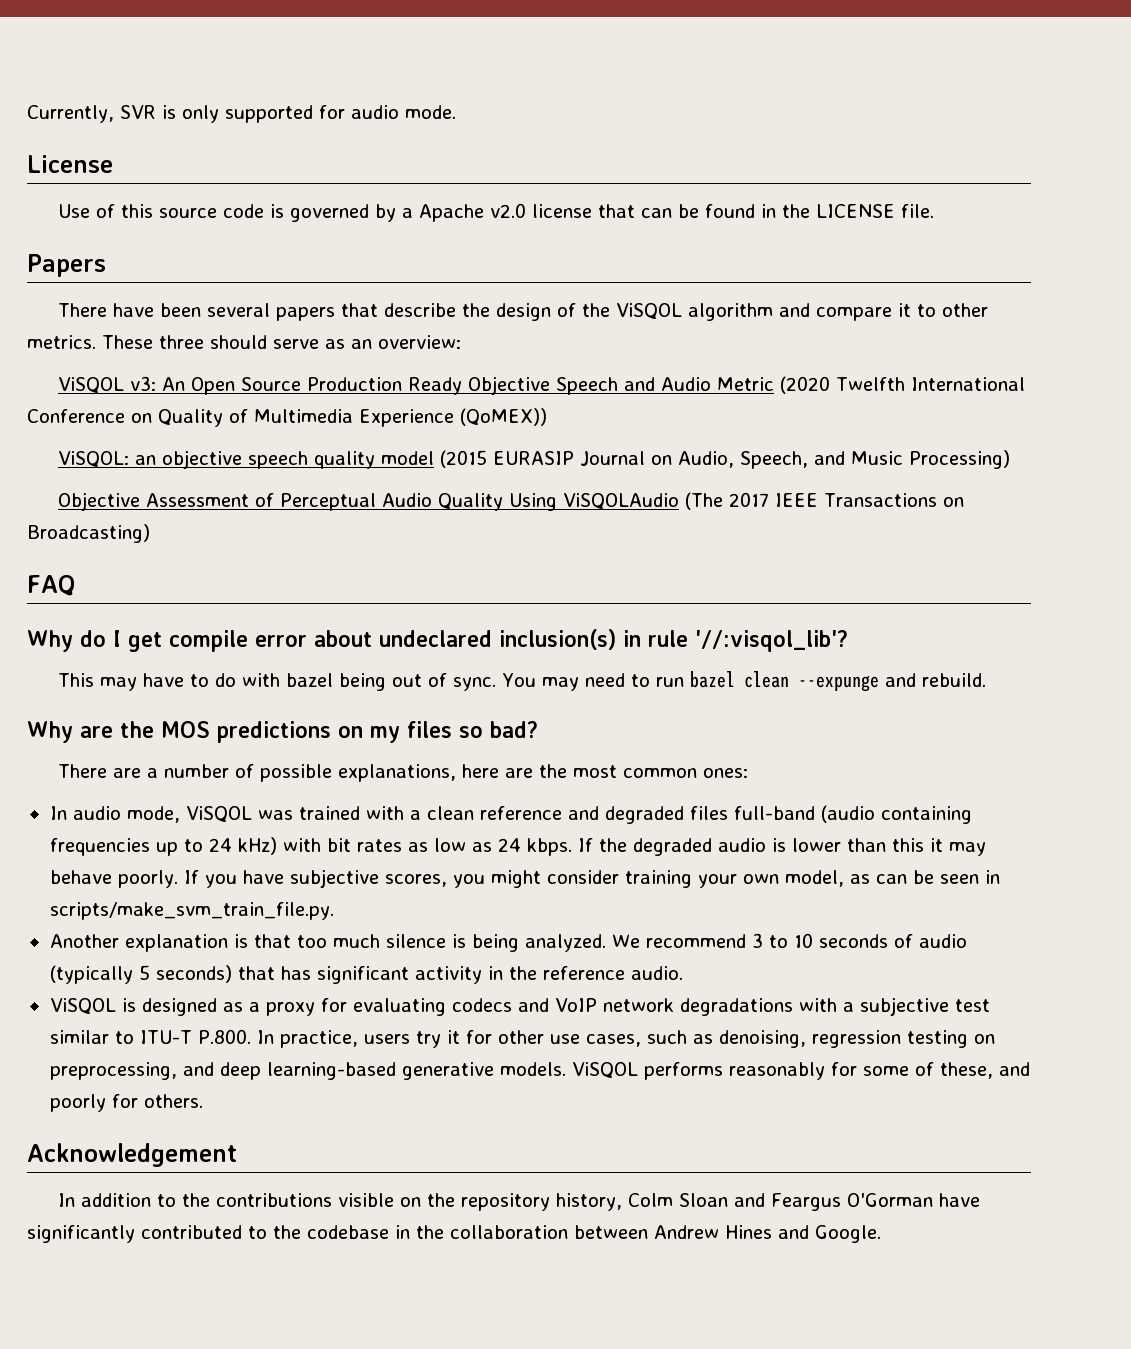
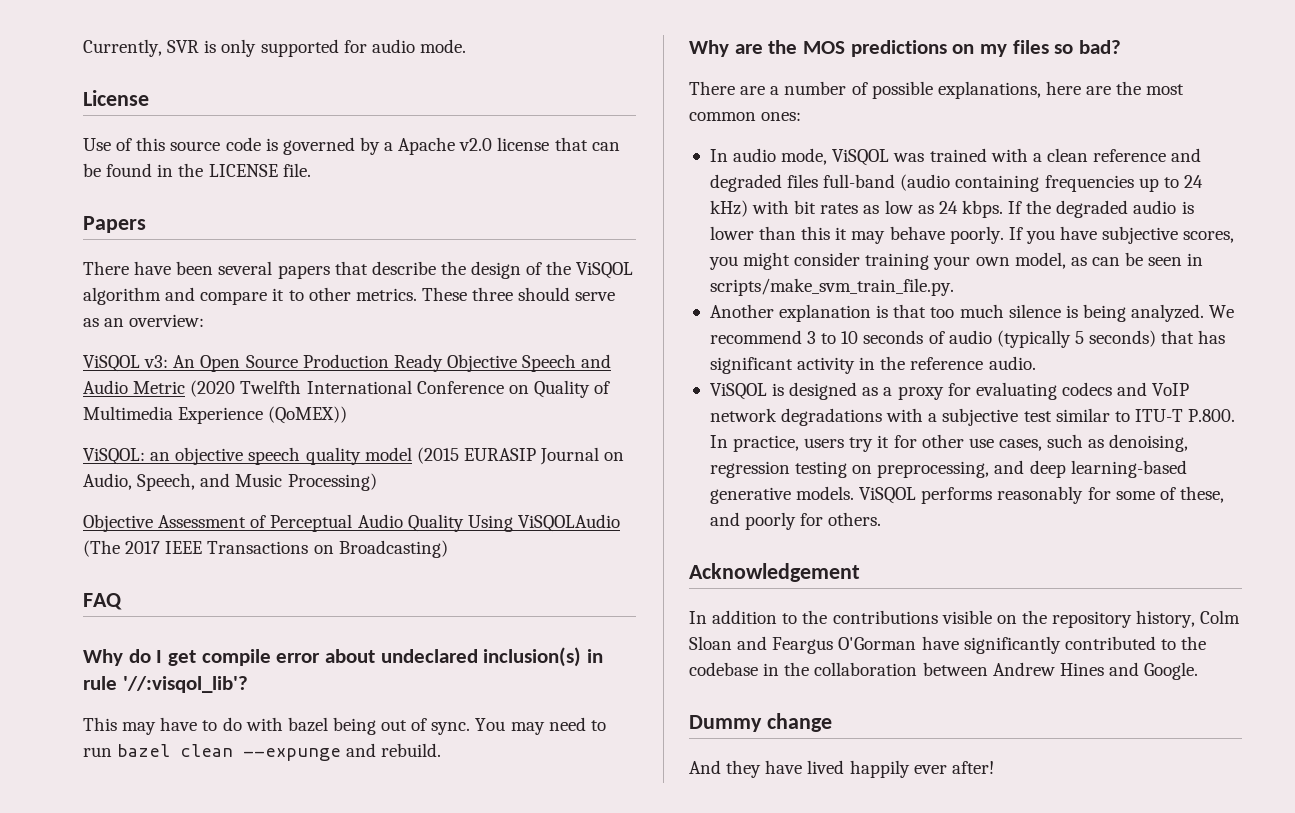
+ Dummy change
+ And they have lived happily ever after!

